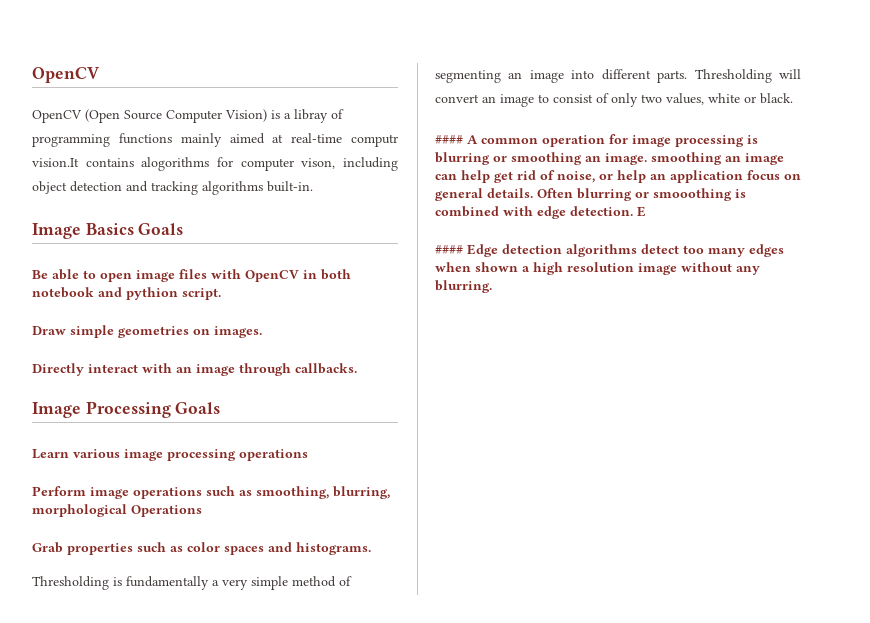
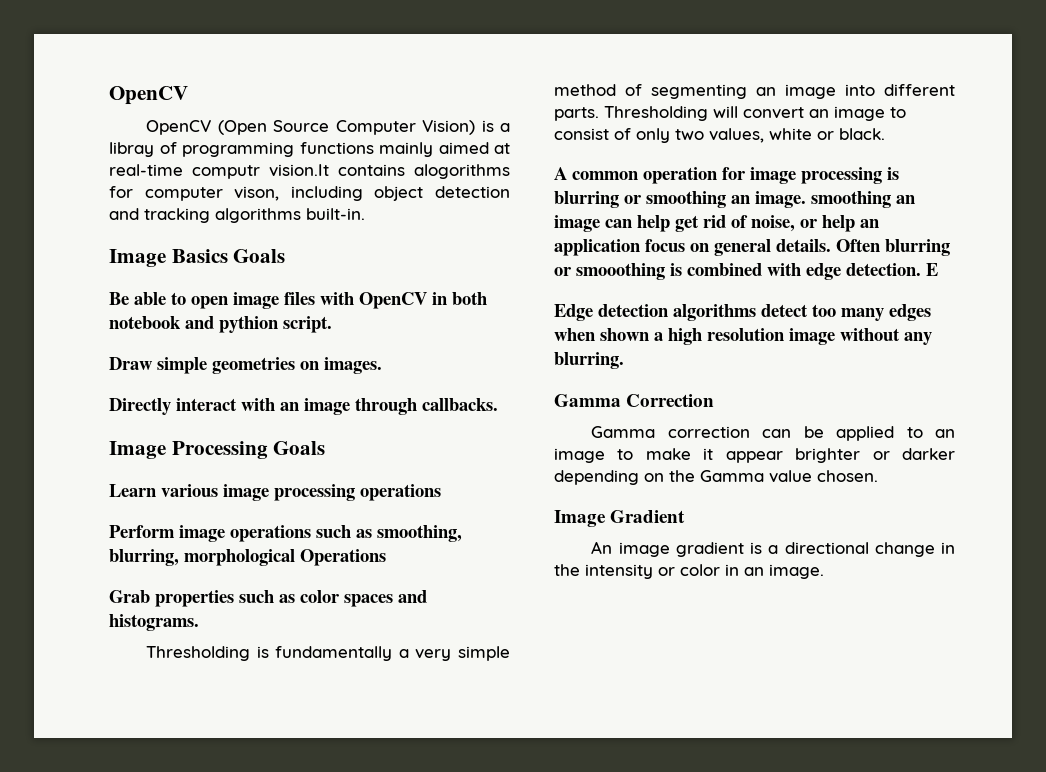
- #### A common operation for image processing is blurring or smoothing an image. smoothing an image can help get rid of noise, or help an application focus on general details.
+ A common operation for image processing is blurring or smoothing an image. smoothing an image can help get rid of noise, or help an application focus on general details.
- #### Edge detection algorithms detect too many edges when shown a high resolution image without any blurring.
+ Edge detection algorithms detect too many edges when shown a high resolution image without any blurring.
+ Gamma Correction
+ Gamma correction can be applied to an image to make it appear brighter or darker depending on the Gamma value chosen.
+ Image Gradient
+ An image gradient is a directional change in the intensity or color in an image.

